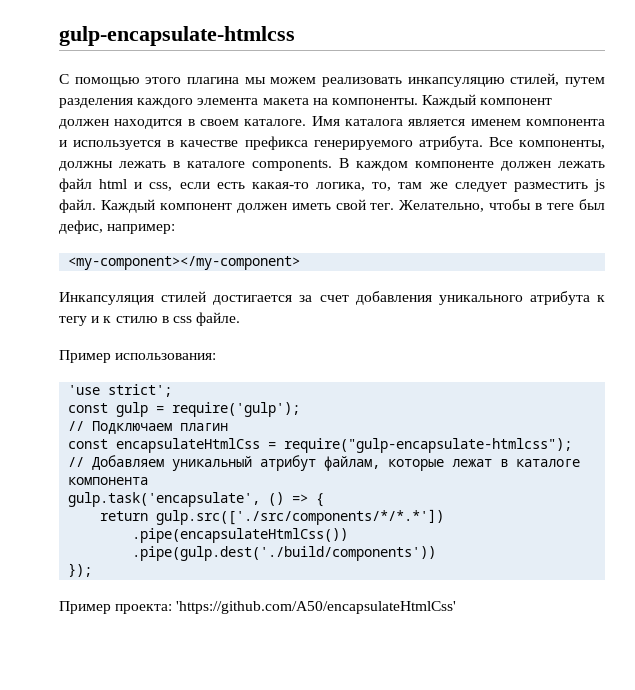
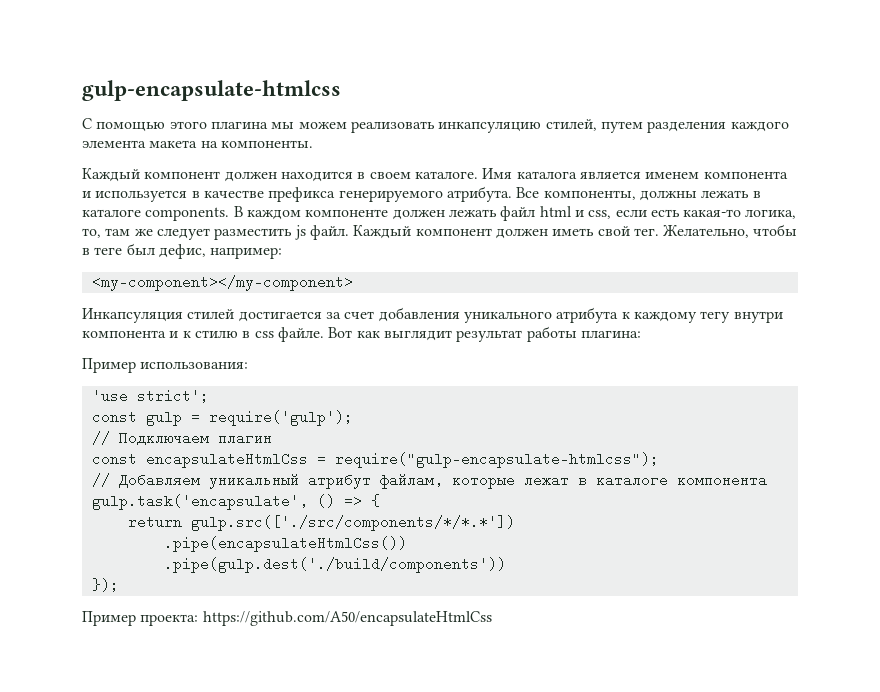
- С помощью этого плагина мы можем реализовать инкапсуляцию стилей, путем разделения каждого элемента макета на компоненты. Каждый компонент должен находится в своем каталоге.
+ С помощью этого плагина мы можем реализовать инкапсуляцию стилей, путем разделения каждого элемента макета на компоненты.
+ Каждый компонент должен находится в своем каталоге.
- Инкапсуляция стилей достигается за счет добавления уникального атрибута к тегу и к стилю в css файле.
+ Инкапсуляция стилей достигается за счет добавления уникального атрибута к каждому тегу внутри компонента и к стилю в css файле. Вот как выглядит результат работы плагина:
- Пример проекта: 'https://github.com/A50/encapsulateHtmlCss'
+ Пример проекта: https://github.com/A50/encapsulateHtmlCss

